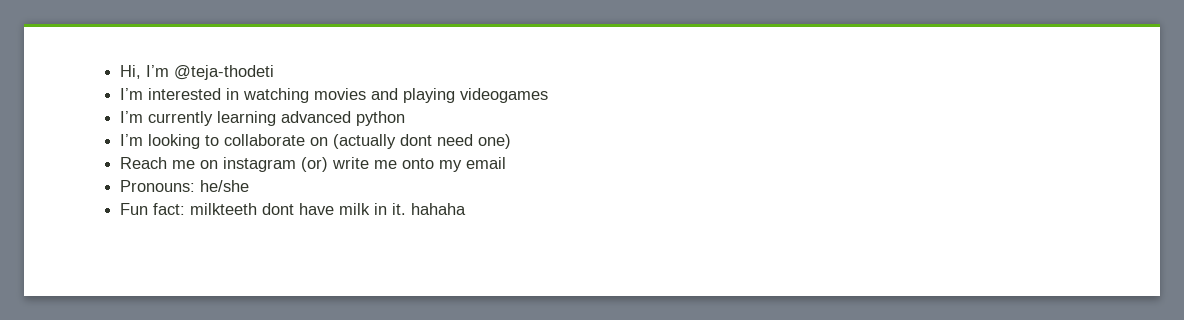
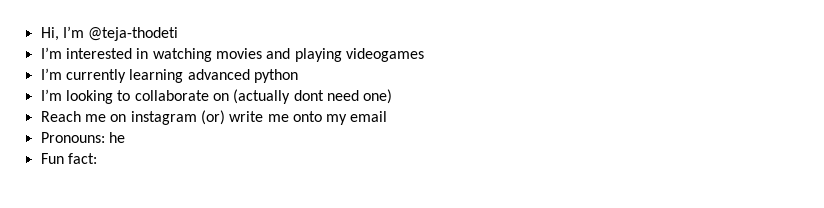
- Pronouns: he/she
+ Pronouns: he
- Fun fact: milkteeth dont have milk in it. hahaha
+ Fun fact:

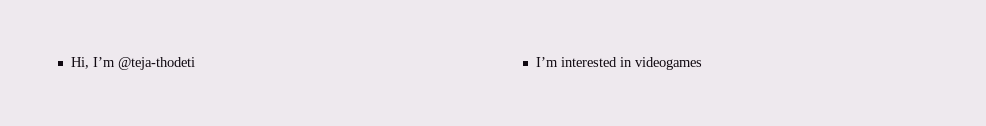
- I’m interested in watching movies and playing videogames
- I’m currently learning advanced python
- I’m looking to collaborate on (actually dont need one)
- Reach me on instagram (or) write me onto my email
- Pronouns: he
- Fun fact:
+ I’m interested in videogames

